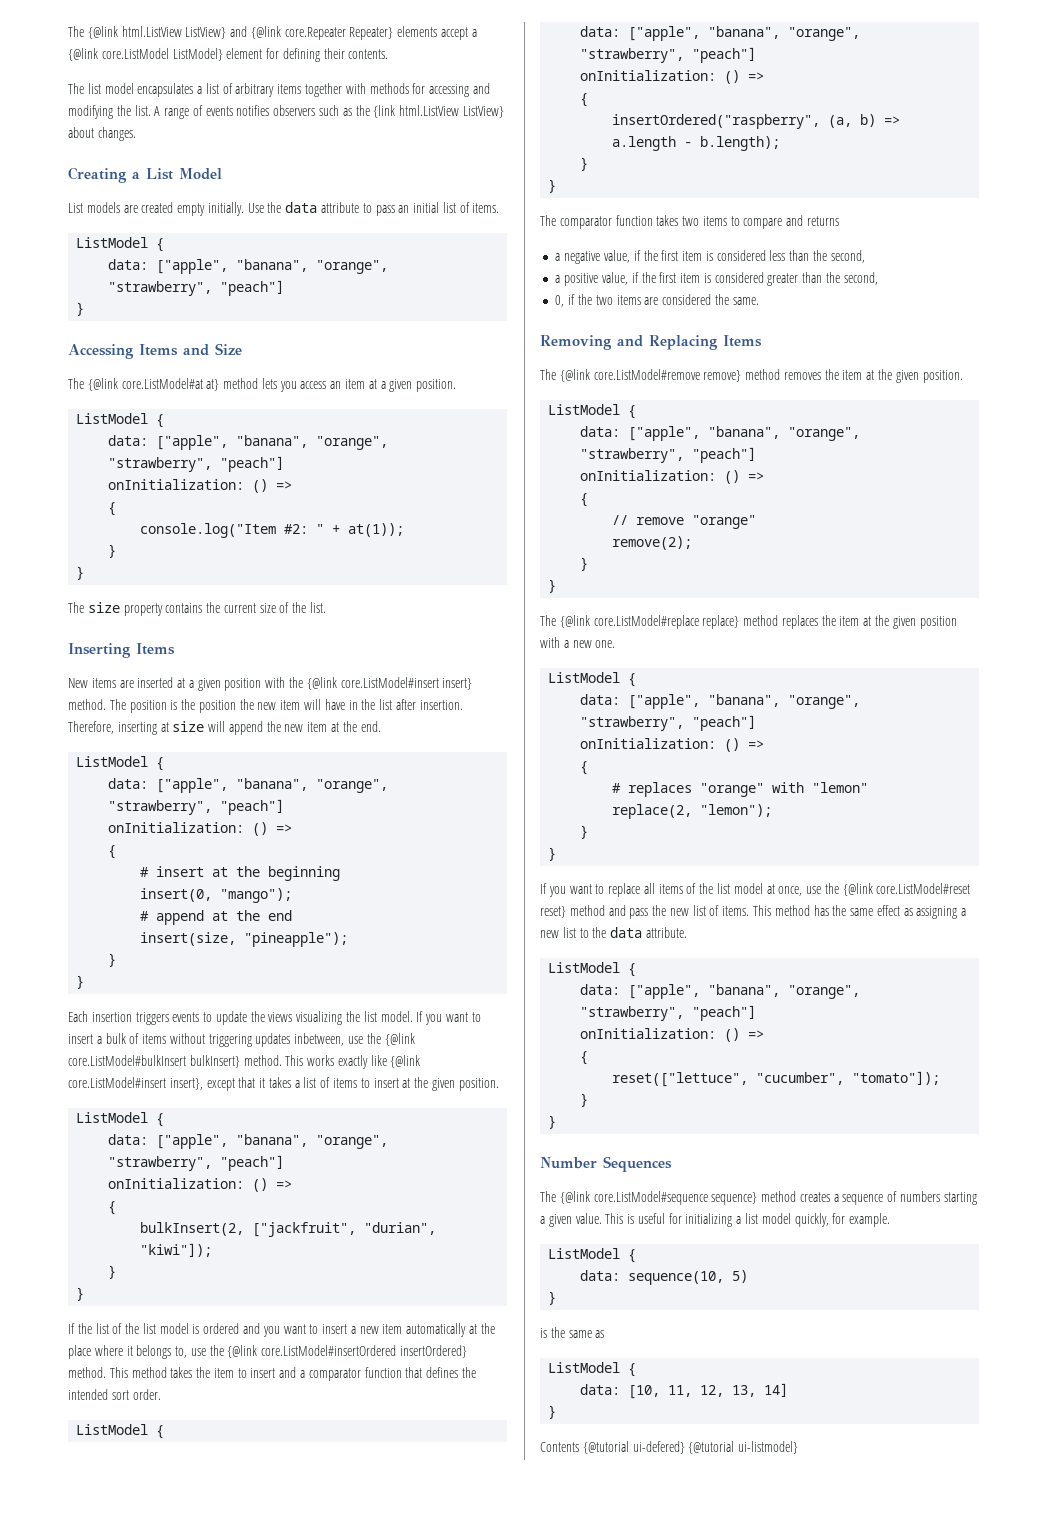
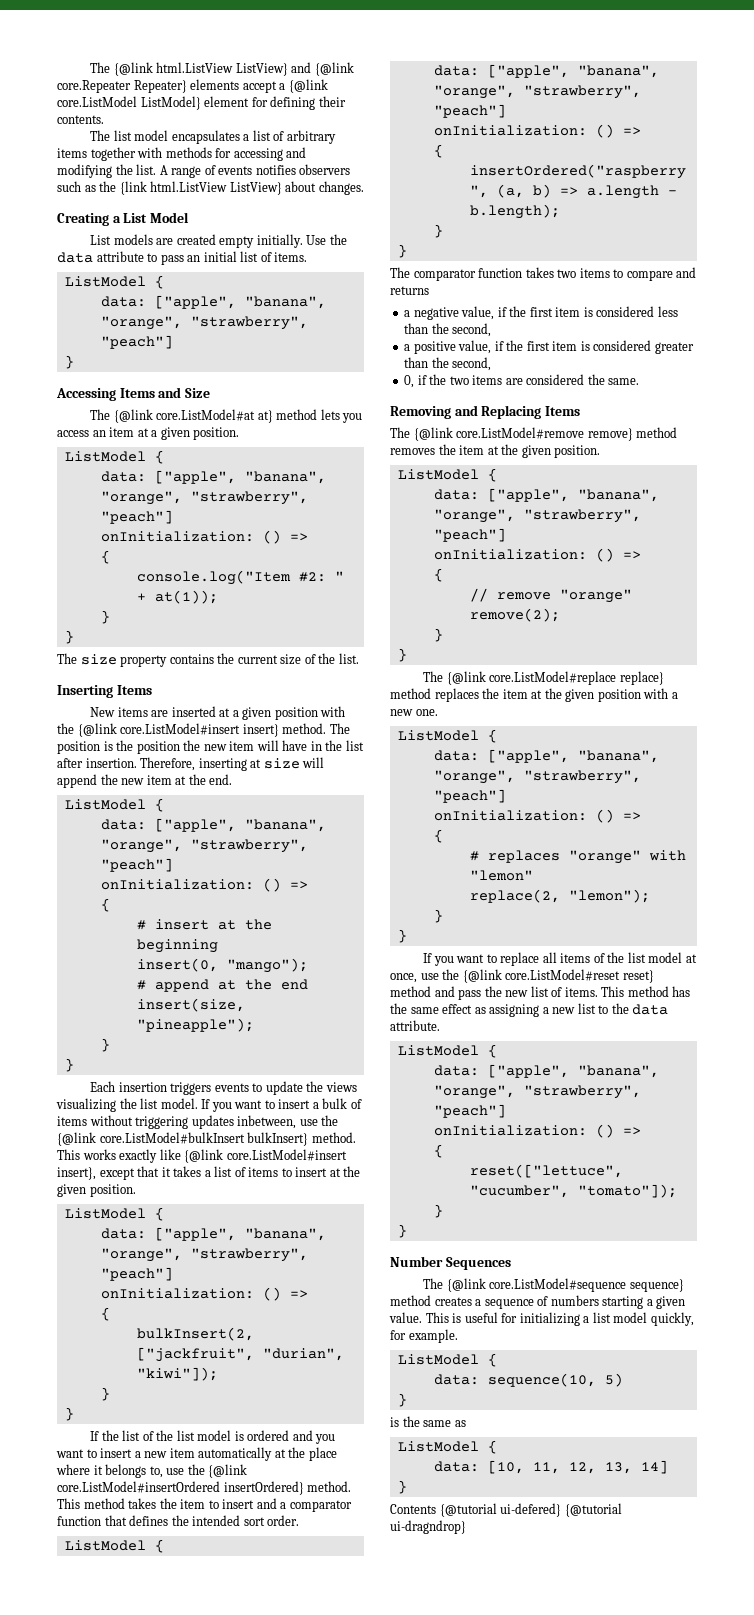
- Contents {@tutorial ui-defered} {@tutorial ui-listmodel}
+ Contents {@tutorial ui-defered} {@tutorial ui-dragndrop}

